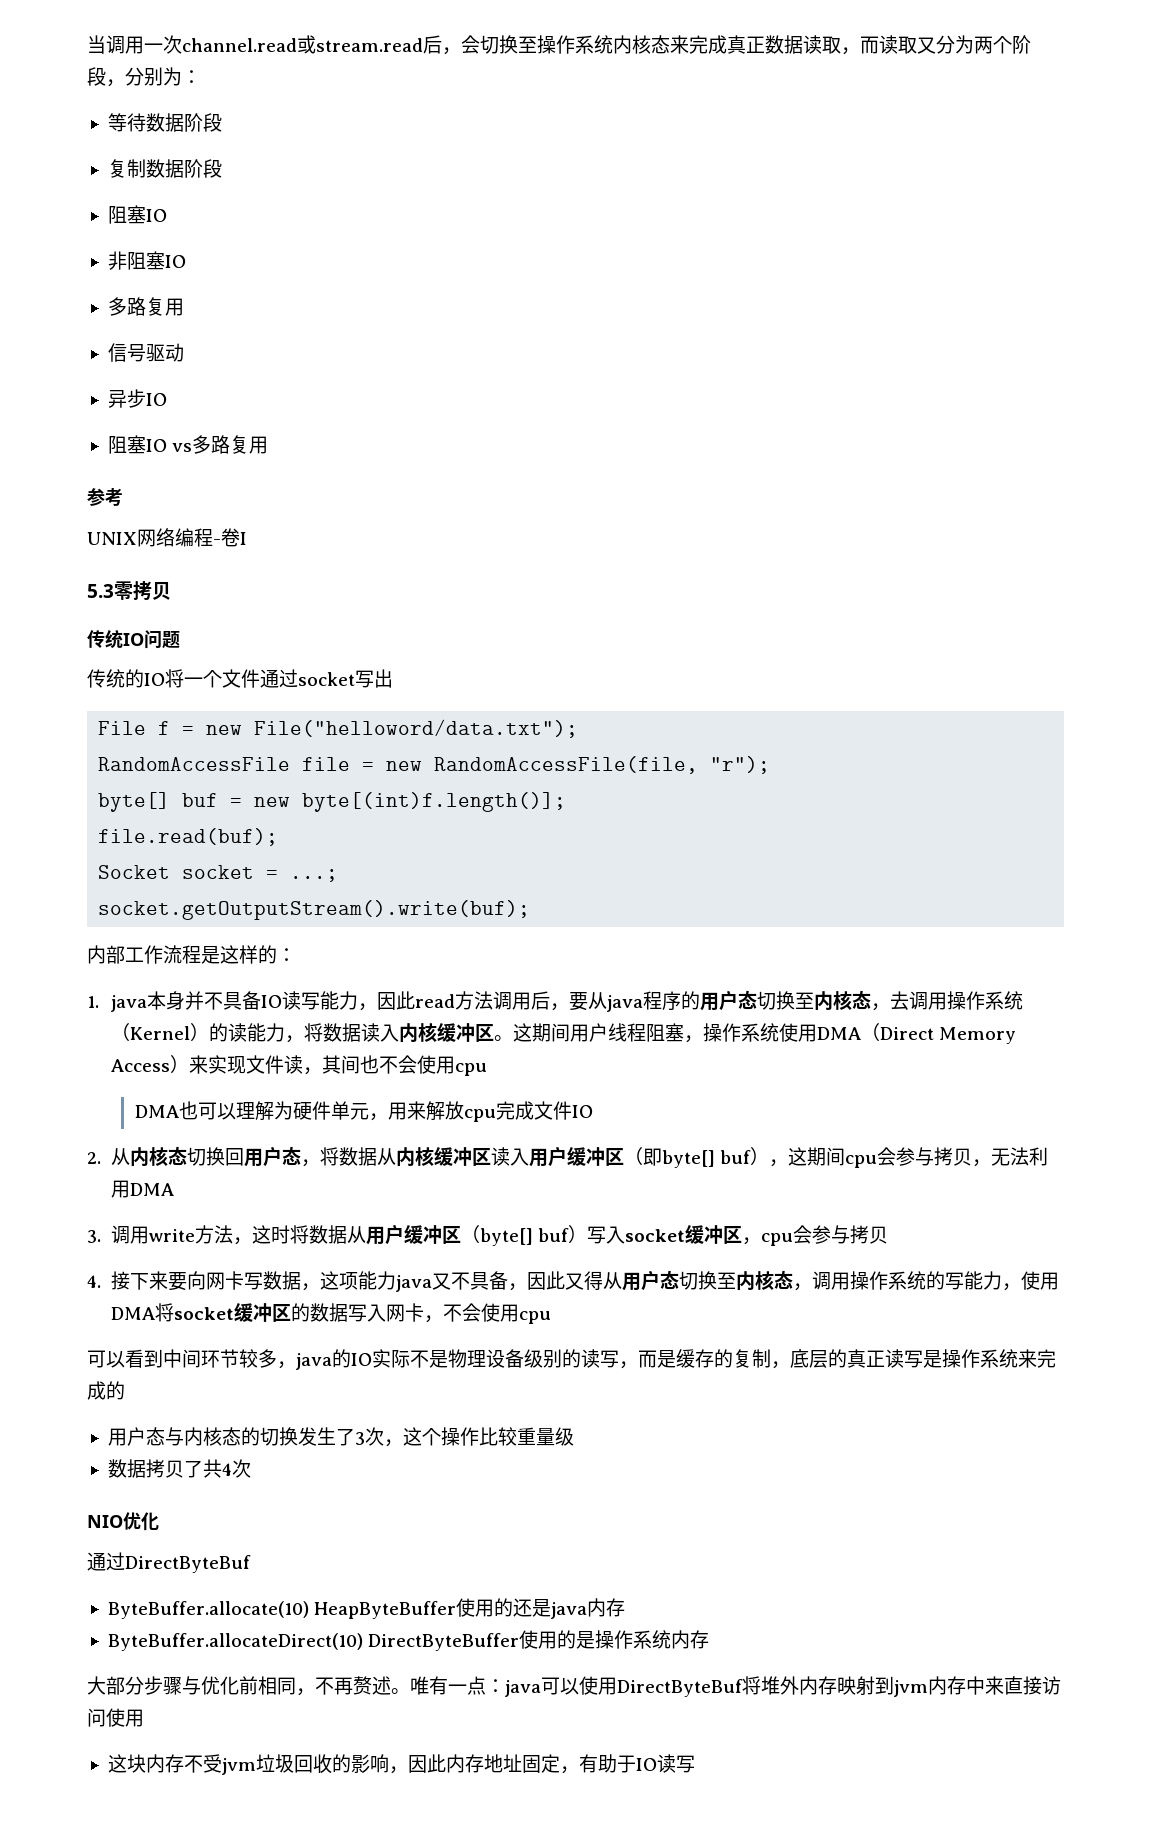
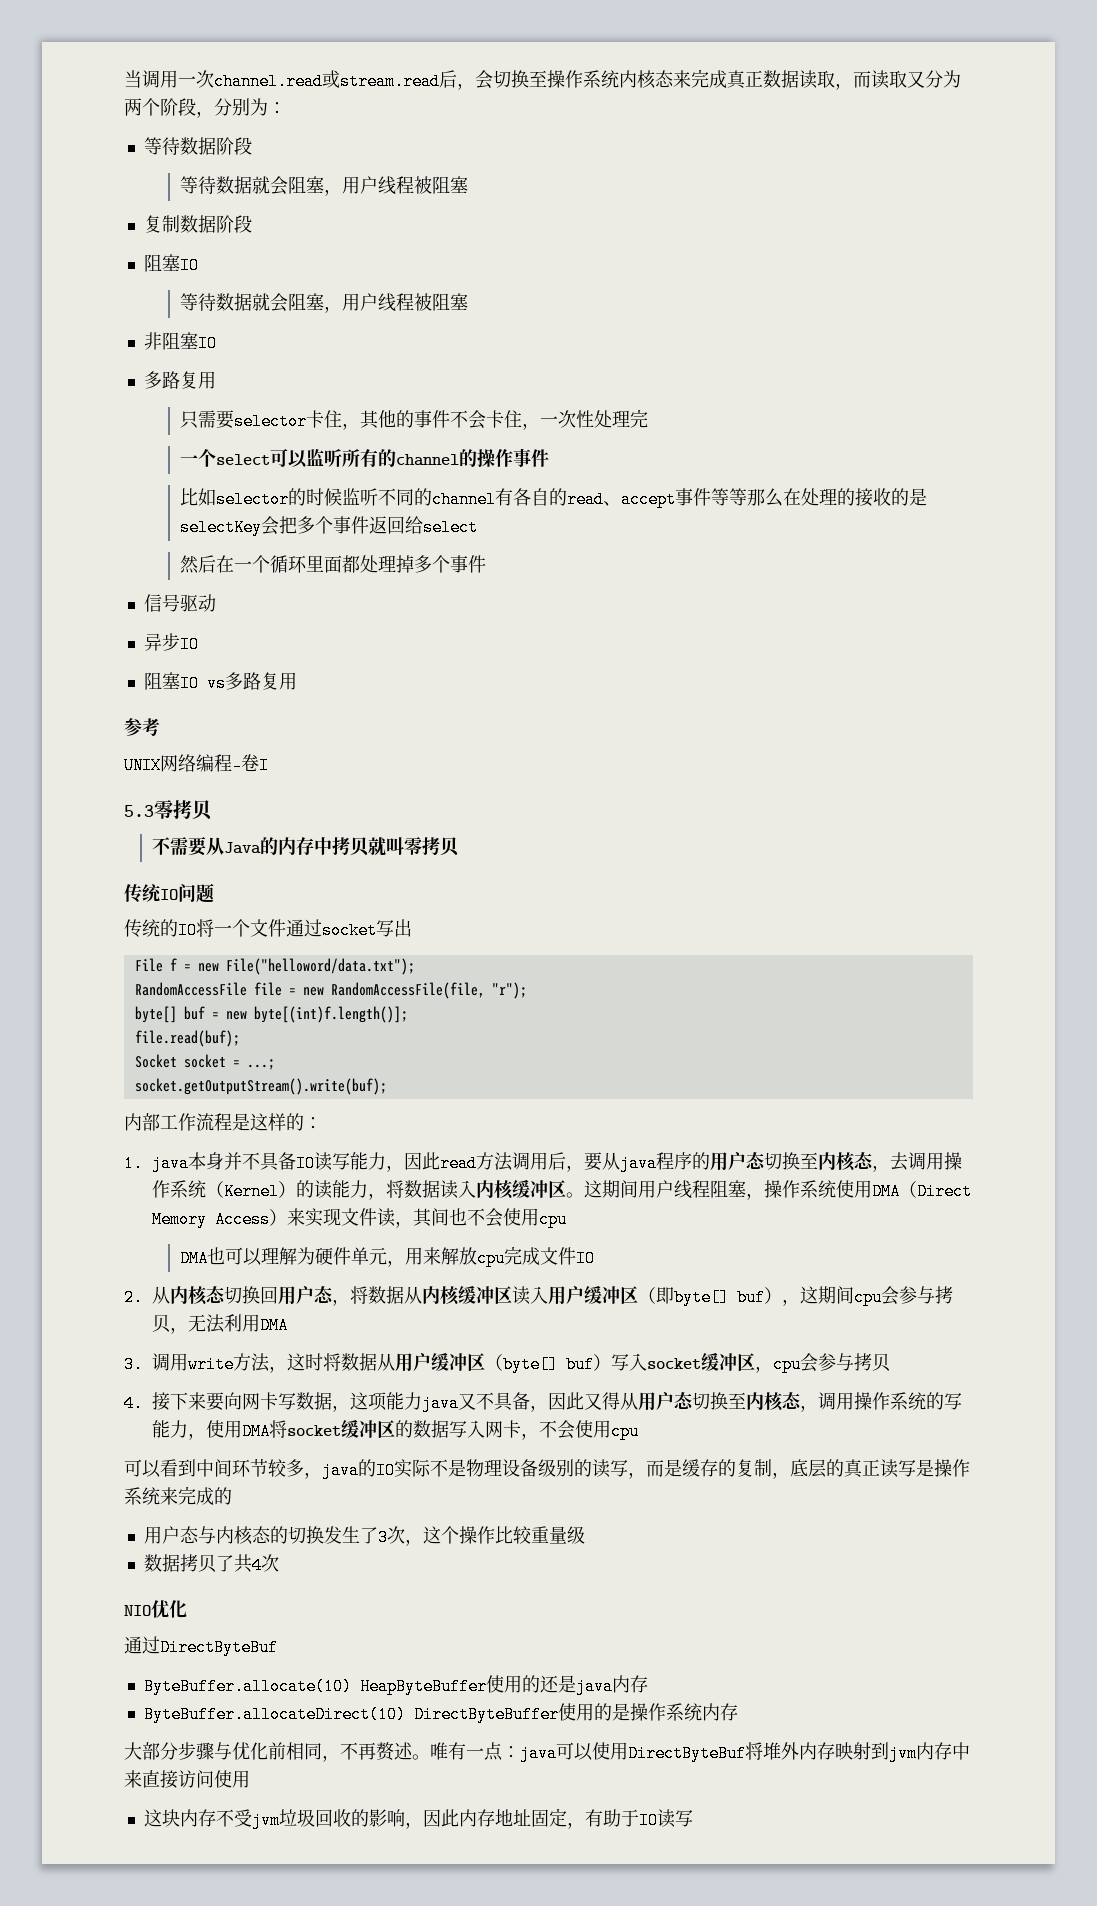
  等待数据阶段
+ 等待数据就会阻塞，用户线程被阻塞
  复制数据阶段
  阻塞IO
+ 等待数据就会阻塞，用户线程被阻塞
+ 只需要selector卡住，其他的事件不会卡住，一次性处理完
+ 一个select可以监听所有的channel的操作事件
+ 比如selector的时候监听不同的channel有各自的read、accept事件等等那么在处理的接收的是selectKey会把多个事件返回给select
+ 然后在一个循环里面都处理掉多个事件
+ 不需要从Java的内存中拷贝就叫零拷贝

